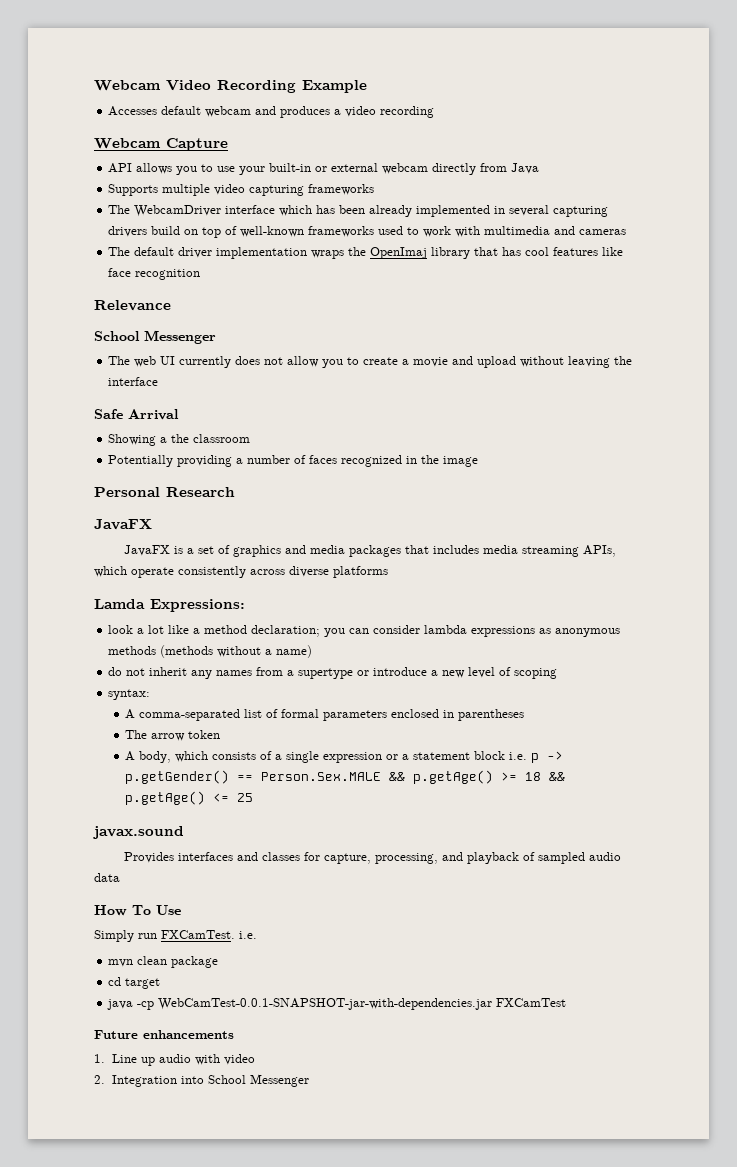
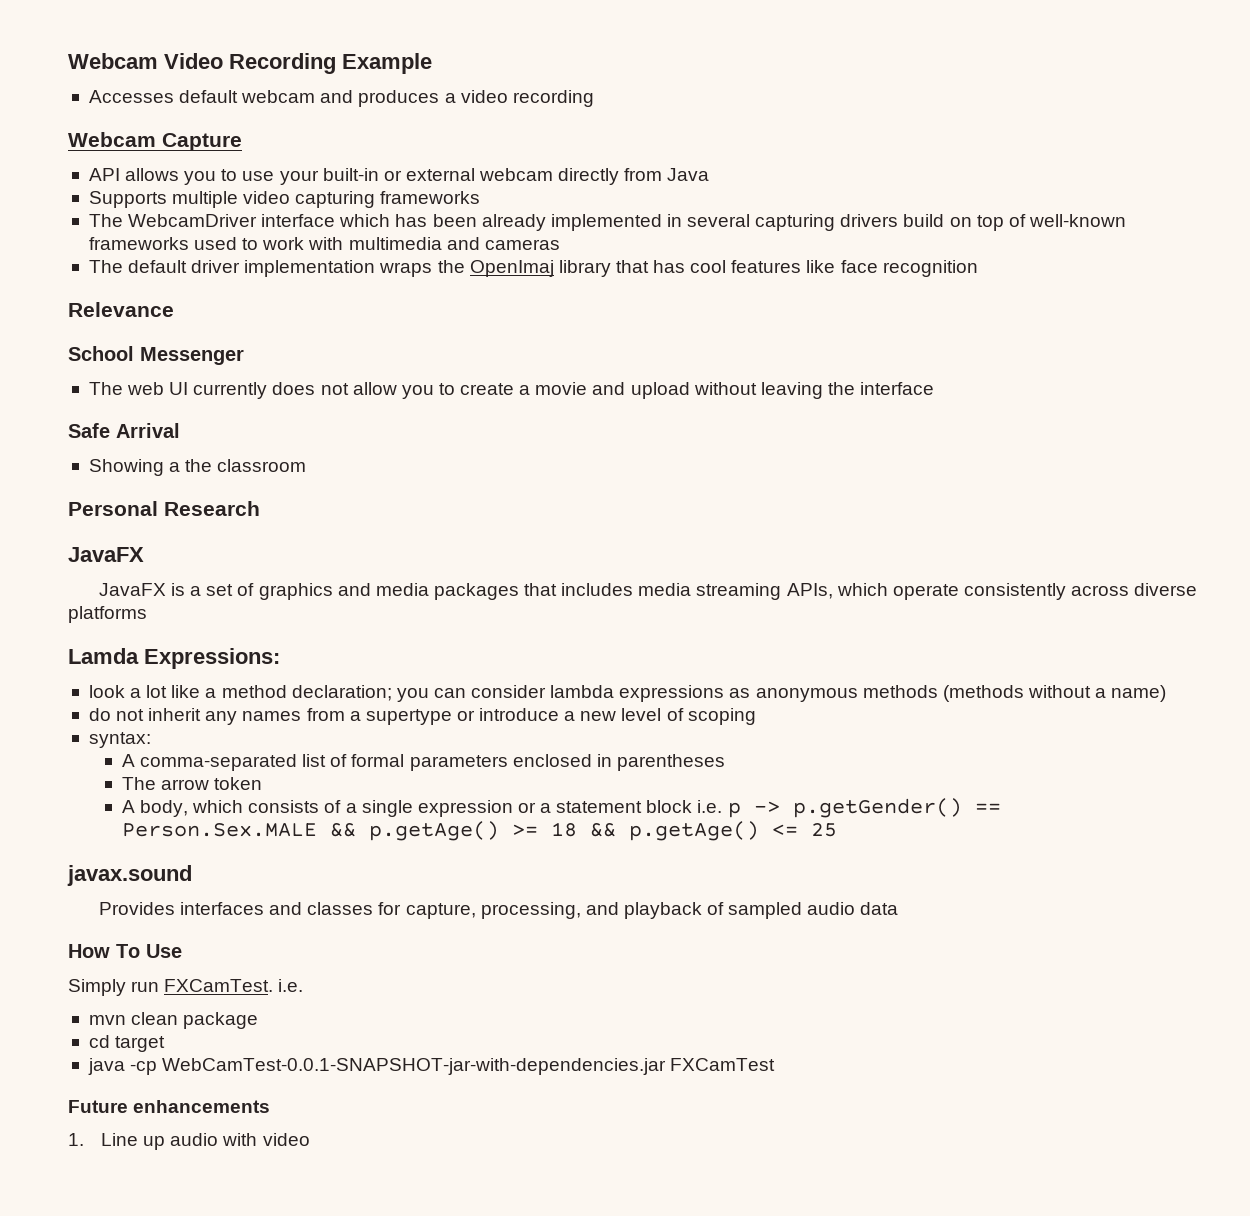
- Potentially providing a number of faces recognized in the image
- 2. Integration into School Messenger

